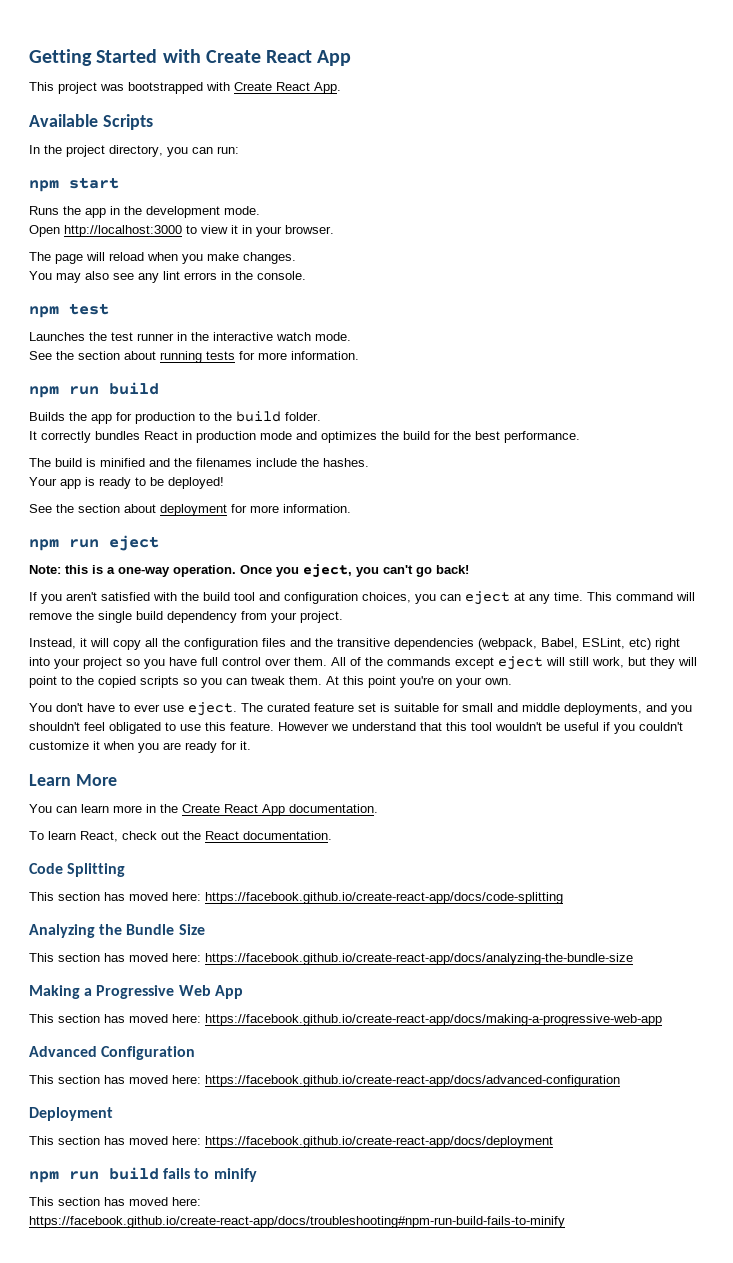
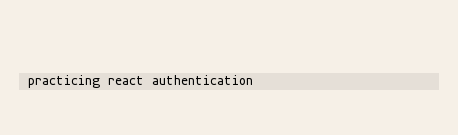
- Getting Started with Create React App
- This project was bootstrapped with Create React App.
- Available Scripts
- In the project directory, you can run:
- npm start
- Runs the app in the development mode.
- Open http://localhost:3000 to view it in your browser.
- The page will reload when you make changes.
- You may also see any lint errors in the console.
- npm test
- Launches the test runner in the interactive watch mode.
- See the section about running tests for more information.
- npm run build
- Builds the app for production to the build folder.
- It correctly bundles React in production mode and optimizes the build for the best performance.
- The build is minified and the filenames include the hashes.
- Your app is ready to be deployed!
- See the section about deployment for more information.
- npm run eject
- Note: this is a one-way operation. Once you eject, you can't go back!
- If you aren't satisfied with the build tool and configuration choices, you can eject at any time. This command will remove the single build dependency from your project.
- Instead, it will copy all the configuration files and the transitive dependencies (webpack, Babel, ESLint, etc) right into your project so you have full control over them. All of the commands except eject will still work, but they will point to the copied scripts so you can tweak them. At this point you're on your own.
- You don't have to ever use eject. The curated feature set is suitable for small and middle deployments, and you shouldn't feel obligated to use this feature. However we understand that this tool wouldn't be useful if you couldn't customize it when you are ready for it.
- Learn More
- You can learn more in the Create React App documentation.
- To learn React, check out the React documentation.
- Code Splitting
- This section has moved here: https://facebook.github.io/create-react-app/docs/code-splitting
- Analyzing the Bundle Size
- This section has moved here: https://facebook.github.io/create-react-app/docs/analyzing-the-bundle-size
- Making a Progressive Web App
- This section has moved here: https://facebook.github.io/create-react-app/docs/making-a-progressive-web-app
- Advanced Configuration
- This section has moved here: https://facebook.github.io/create-react-app/docs/advanced-configuration
- Deployment
- This section has moved here: https://facebook.github.io/create-react-app/docs/deployment
- npm run build fails to minify
- This section has moved here: https://facebook.github.io/create-react-app/docs/troubleshooting#npm-run-build-fails-to-minify
+ practicing react authentication

